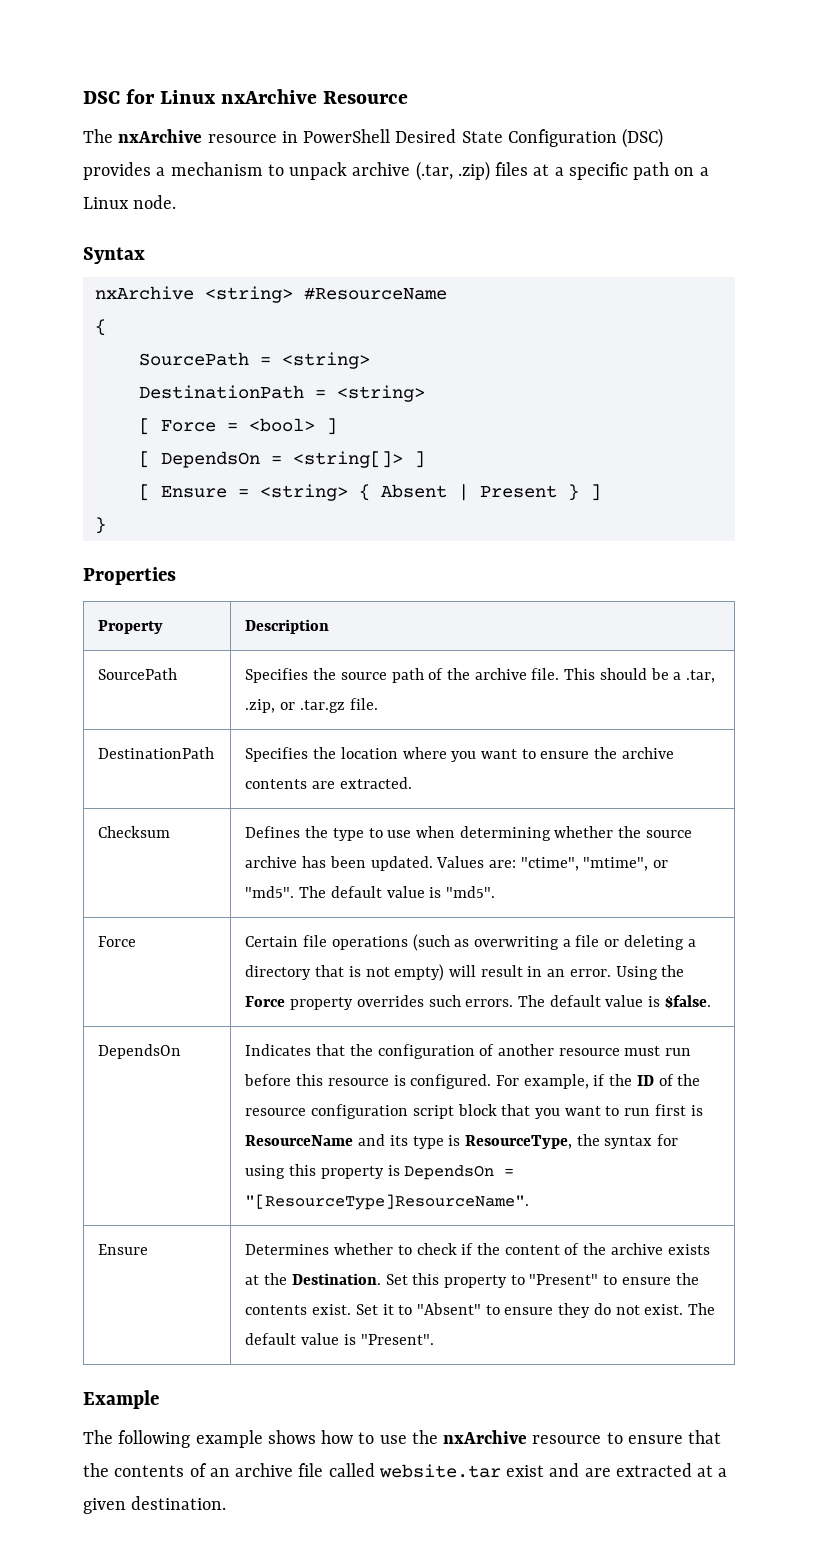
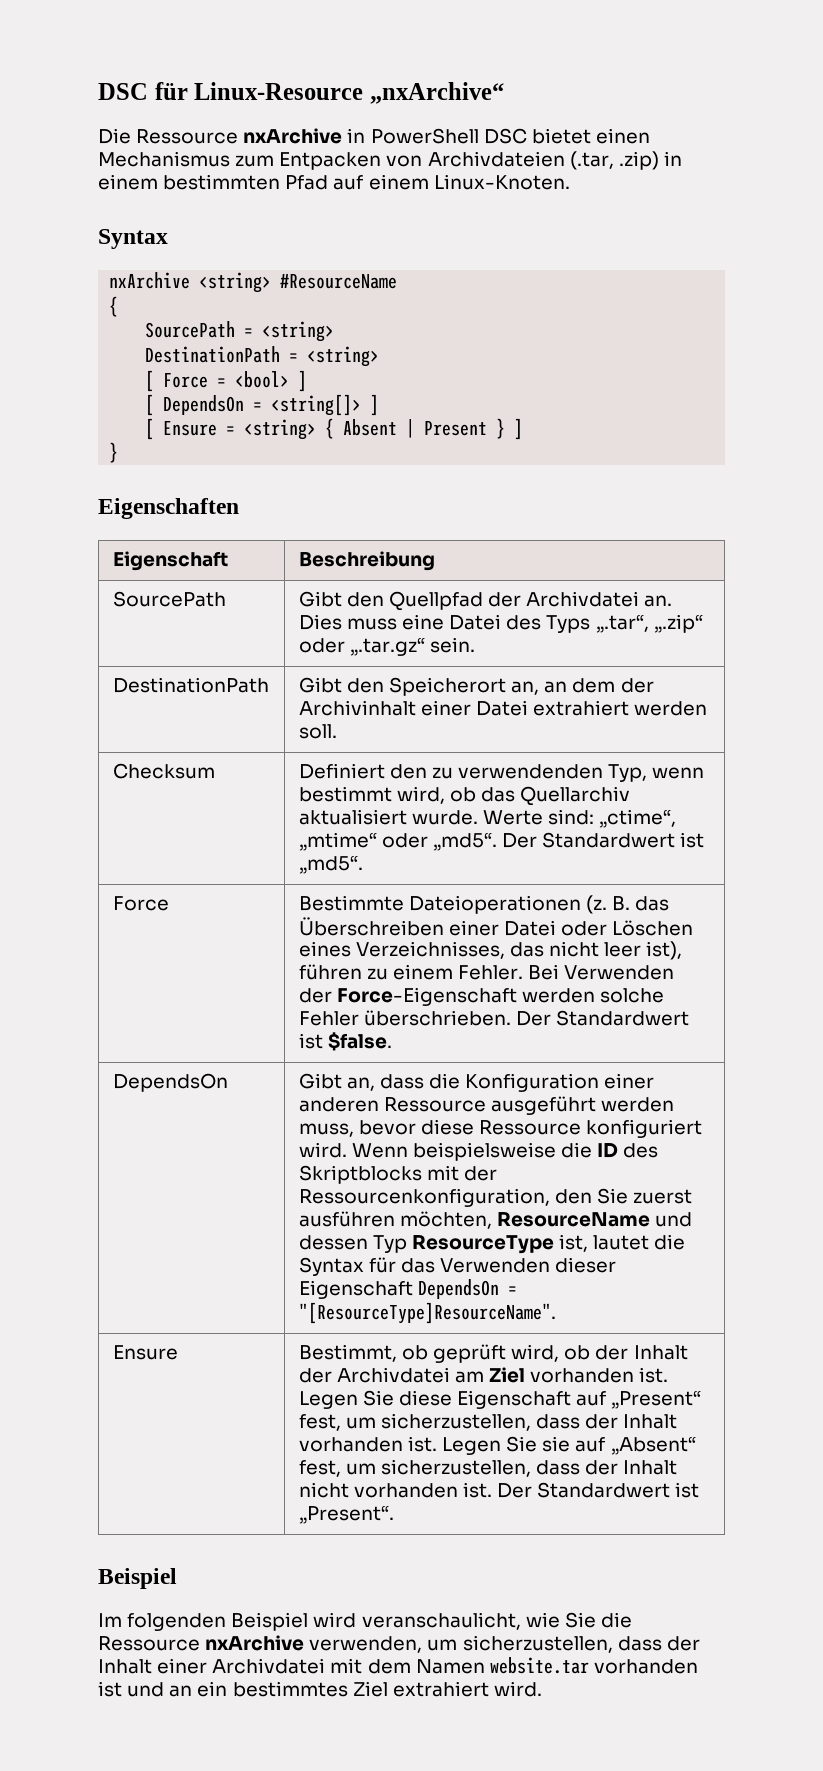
- DSC for Linux nxArchive Resource
- The nxArchive resource in PowerShell Desired State Configuration (DSC) provides a mechanism to unpack archive (.tar, .zip) files at a specific path on a Linux node.
+ DSC für Linux-Resource „nxArchive“
+ Die Ressource nxArchive in PowerShell DSC bietet einen Mechanismus zum Entpacken von Archivdateien (.tar, .zip) in einem bestimmten Pfad auf einem Linux-Knoten.
- Properties
- Property | Description
- SourcePath | Specifies the source path of the archive file. This should be a .tar, .zip, or .tar.gz file.
- DestinationPath | Specifies the location where you want to ensure the archive contents are extracted.
- Checksum | Defines the type to use when determining whether the source archive has been updated. Values are: "ctime", "mtime", or "md5". The default value is "md5".
- Force | Certain file operations (such as overwriting a file or deleting a directory that is not empty) will result in an error. Using the Force property overrides such errors. The default value is $false.
- DependsOn | Indicates that the configuration of another resource must run before this resource is configured. For example, if the ID of the resource configuration script block that you want to run first is ResourceName and its type is ResourceType, the syntax for using this property is DependsOn = "[ResourceType]ResourceName".
- Ensure | Determines whether to check if the content of the archive exists at the Destination. Set this property to "Present" to ensure the contents exist. Set it to "Absent" to ensure they do not exist. The default value is "Present".
- Example
- The following example shows how to use the nxArchive resource to ensure that the contents of an archive file called website.tar exist and are extracted at a given destination.
+ Eigenschaften
+ Eigenschaft | Beschreibung
+ SourcePath | Gibt den Quellpfad der Archivdatei an. Dies muss eine Datei des Typs „.tar“, „.zip“ oder „.tar.gz“ sein.
+ DestinationPath | Gibt den Speicherort an, an dem der Archivinhalt einer Datei extrahiert werden soll.
+ Checksum | Definiert den zu verwendenden Typ, wenn bestimmt wird, ob das Quellarchiv aktualisiert wurde. Werte sind: „ctime“, „mtime“ oder „md5“. Der Standardwert ist „md5“.
+ Force | Bestimmte Dateioperationen (z. B. das Überschreiben einer Datei oder Löschen eines Verzeichnisses, das nicht leer ist), führen zu einem Fehler. Bei Verwenden der Force-Eigenschaft werden solche Fehler überschrieben. Der Standardwert ist $false.
+ DependsOn | Gibt an, dass die Konfiguration einer anderen Ressource ausgeführt werden muss, bevor diese Ressource konfiguriert wird. Wenn beispielsweise die ID des Skriptblocks mit der Ressourcenkonfiguration, den Sie zuerst ausführen möchten, ResourceName und dessen Typ ResourceType ist, lautet die Syntax für das Verwenden dieser Eigenschaft DependsOn = "[ResourceType]ResourceName".
+ Ensure | Bestimmt, ob geprüft wird, ob der Inhalt der Archivdatei am Ziel vorhanden ist. Legen Sie diese Eigenschaft auf „Present“ fest, um sicherzustellen, dass der Inhalt vorhanden ist. Legen Sie sie auf „Absent“ fest, um sicherzustellen, dass der Inhalt nicht vorhanden ist. Der Standardwert ist „Present“.
+ Beispiel
+ Im folgenden Beispiel wird veranschaulicht, wie Sie die Ressource nxArchive verwenden, um sicherzustellen, dass der Inhalt einer Archivdatei mit dem Namen website.tar vorhanden ist und an ein bestimmtes Ziel extrahiert wird.

